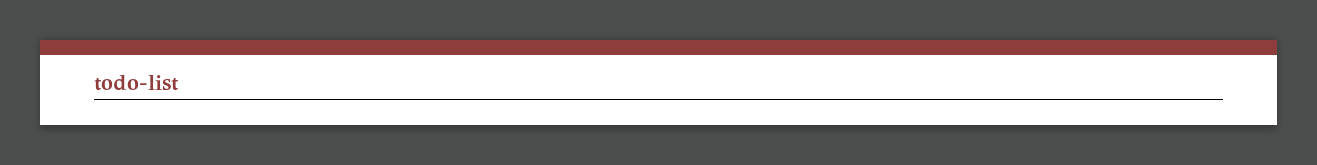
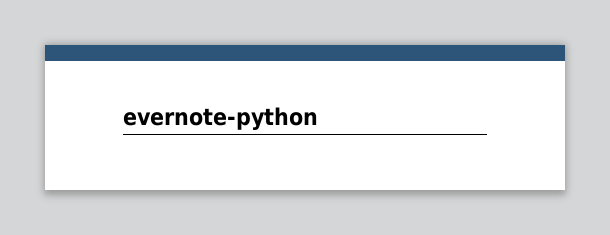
- todo-list
+ evernote-python

